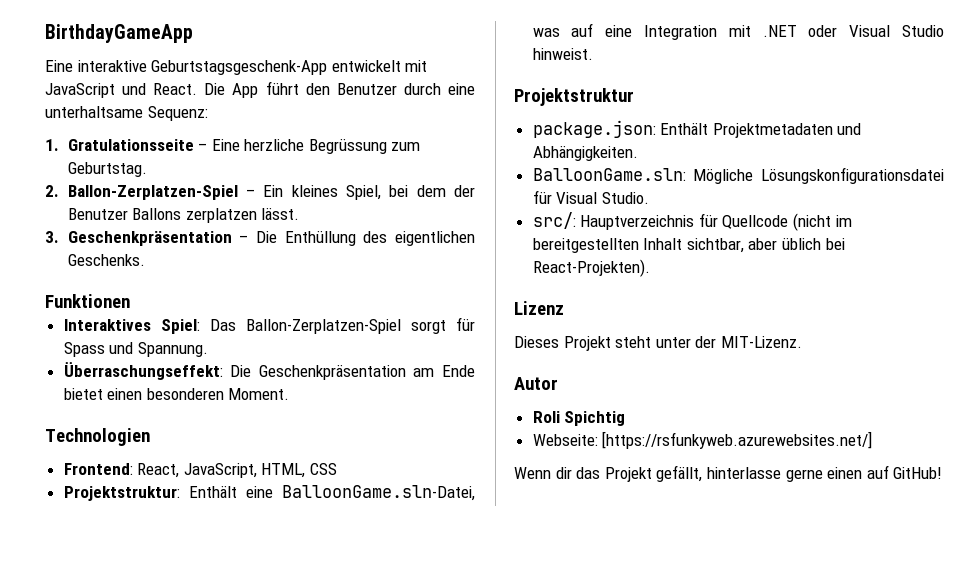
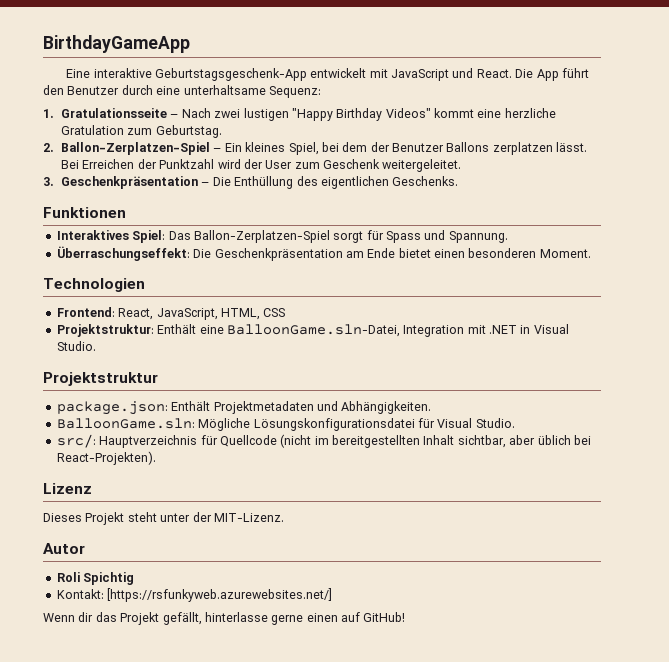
- 1. Gratulationsseite – Eine herzliche Begrüssung zum Geburtstag.
+ 1. Gratulationsseite – Nach zwei lustigen "Happy Birthday Videos" kommt eine herzliche Gratulation zum Geburtstag.
+ Bei Erreichen der Punktzahl wird der User zum Geschenk weitergeleitet.
- Projektstruktur: Enthält eine BalloonGame.sln-Datei, was auf eine Integration mit .NET oder Visual Studio hinweist.
+ Projektstruktur: Enthält eine BalloonGame.sln-Datei, Integration mit .NET in Visual Studio.
- Webseite: [https://rsfunkyweb.azurewebsites.net/]
+ Kontakt: [https://rsfunkyweb.azurewebsites.net/]

